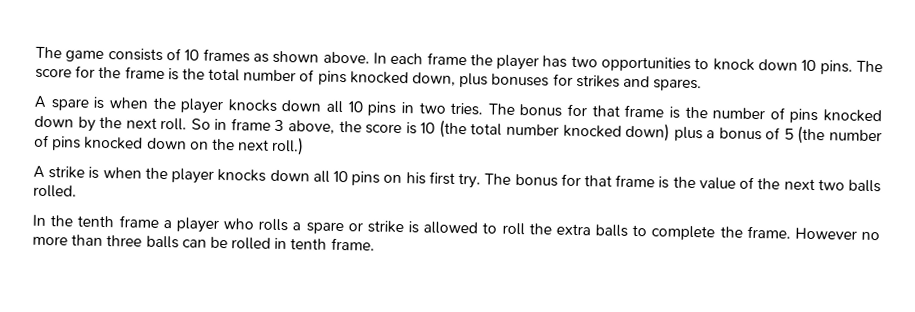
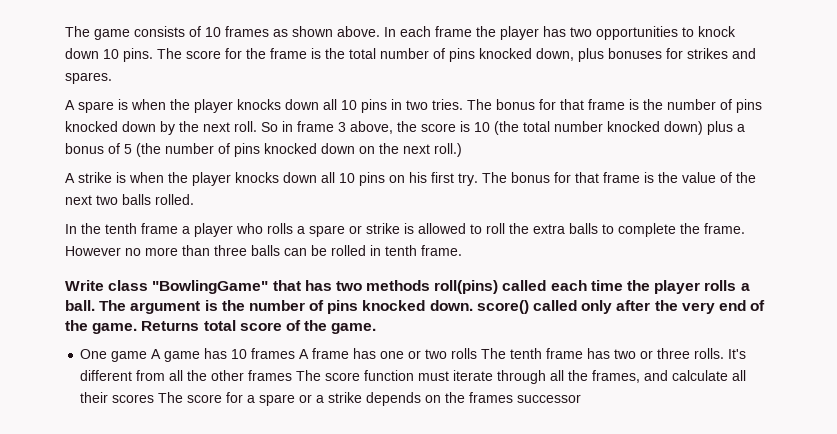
+ Write class "BowlingGame" that has two methods roll(pins) called each time the player rolls a ball. The argument is the number of pins knocked down. score() called only after the very end of the game. Returns total score of the game.
+ One game A game has 10 frames A frame has one or two rolls The tenth frame has two or three rolls. It's different from all the other frames The score function must iterate through all the frames, and calculate all their scores The score for a spare or a strike depends on the frames successor

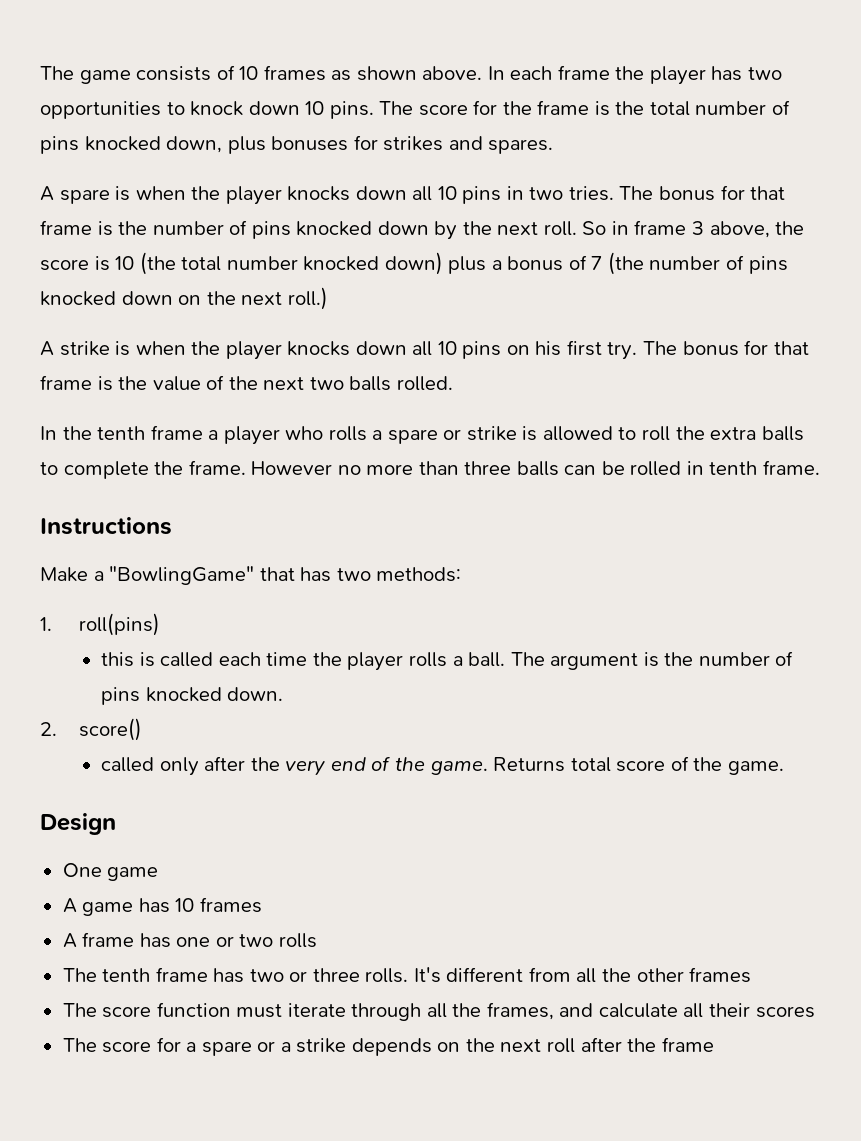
- So in frame 3 above, the score is 10 (the total number knocked down) plus a bonus of 5 (the number of pins knocked down on the next roll.)
+ So in frame 3 above, the score is 10 (the total number knocked down) plus a bonus of 7 (the number of pins knocked down on the next roll.)
- Write class "BowlingGame" that has two methods roll(pins) called each time the player rolls a ball.
+ Instructions
+ Make a "BowlingGame" that has two methods:
+ 1. roll(pins)
+ this is called each time the player rolls a ball.
- The argument is the number of pins knocked down. score() called only after the very end of the game.
+ The argument is the number of pins knocked down.
+ 2. score()
+ called only after the very end of the game.
+ Design
- One game A game has 10 frames A frame has one or two rolls The tenth frame has two or three rolls.
+ One game
+ A game has 10 frames
+ A frame has one or two rolls
+ The tenth frame has two or three rolls.
- It's different from all the other frames The score function must iterate through all the frames, and calculate all their scores The score for a spare or a strike depends on the frames successor
+ It's different from all the other frames
+ The score function must iterate through all the frames, and calculate all their scores
+ The score for a spare or a strike depends on the next roll after the frame

